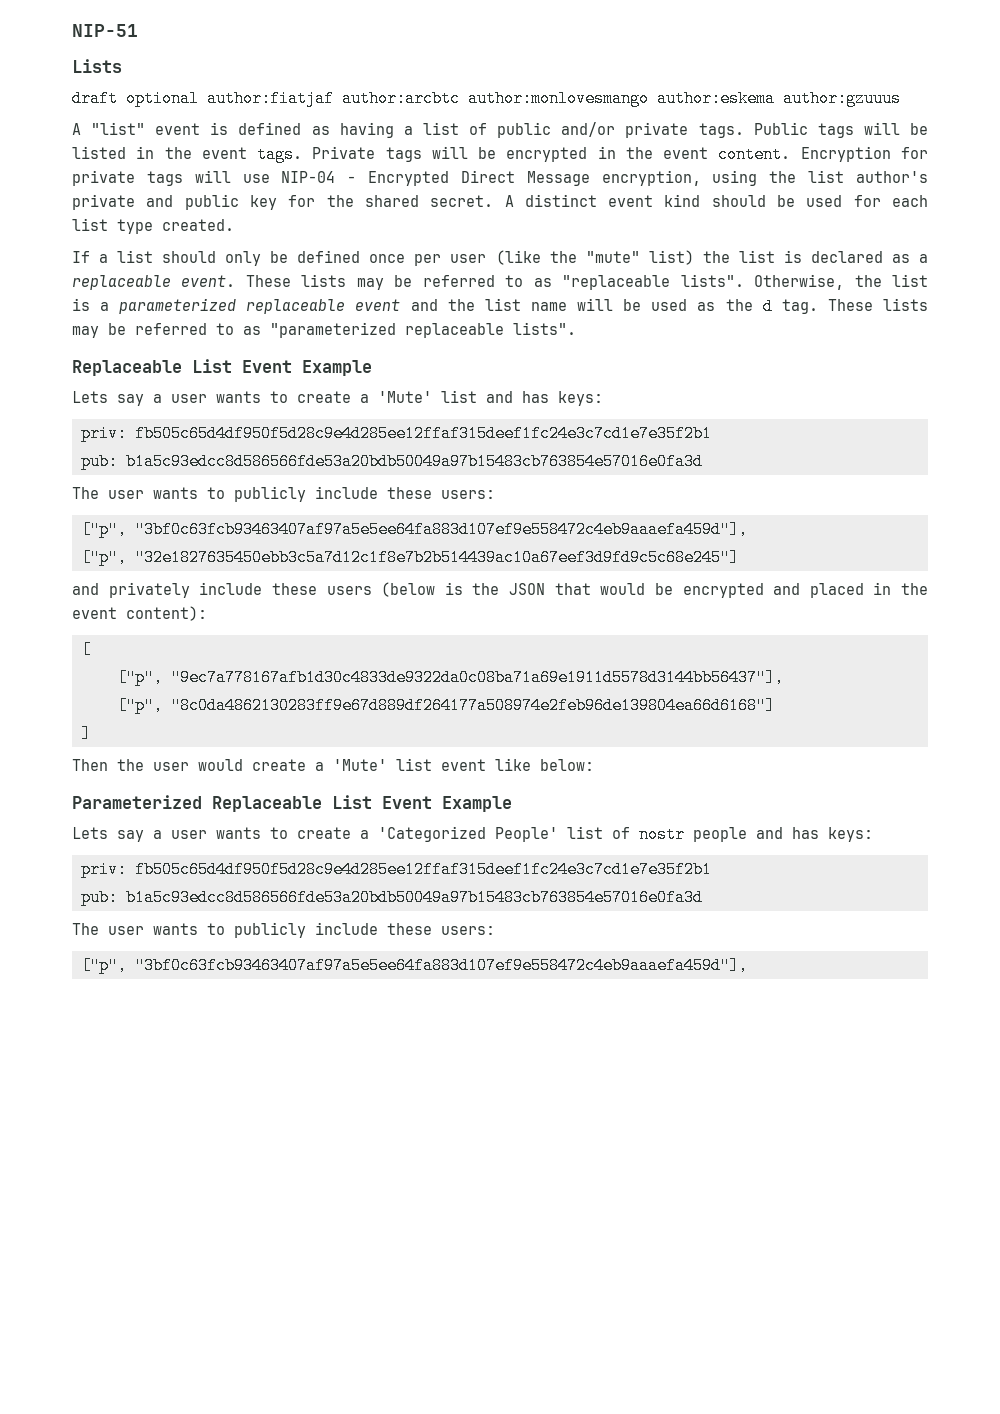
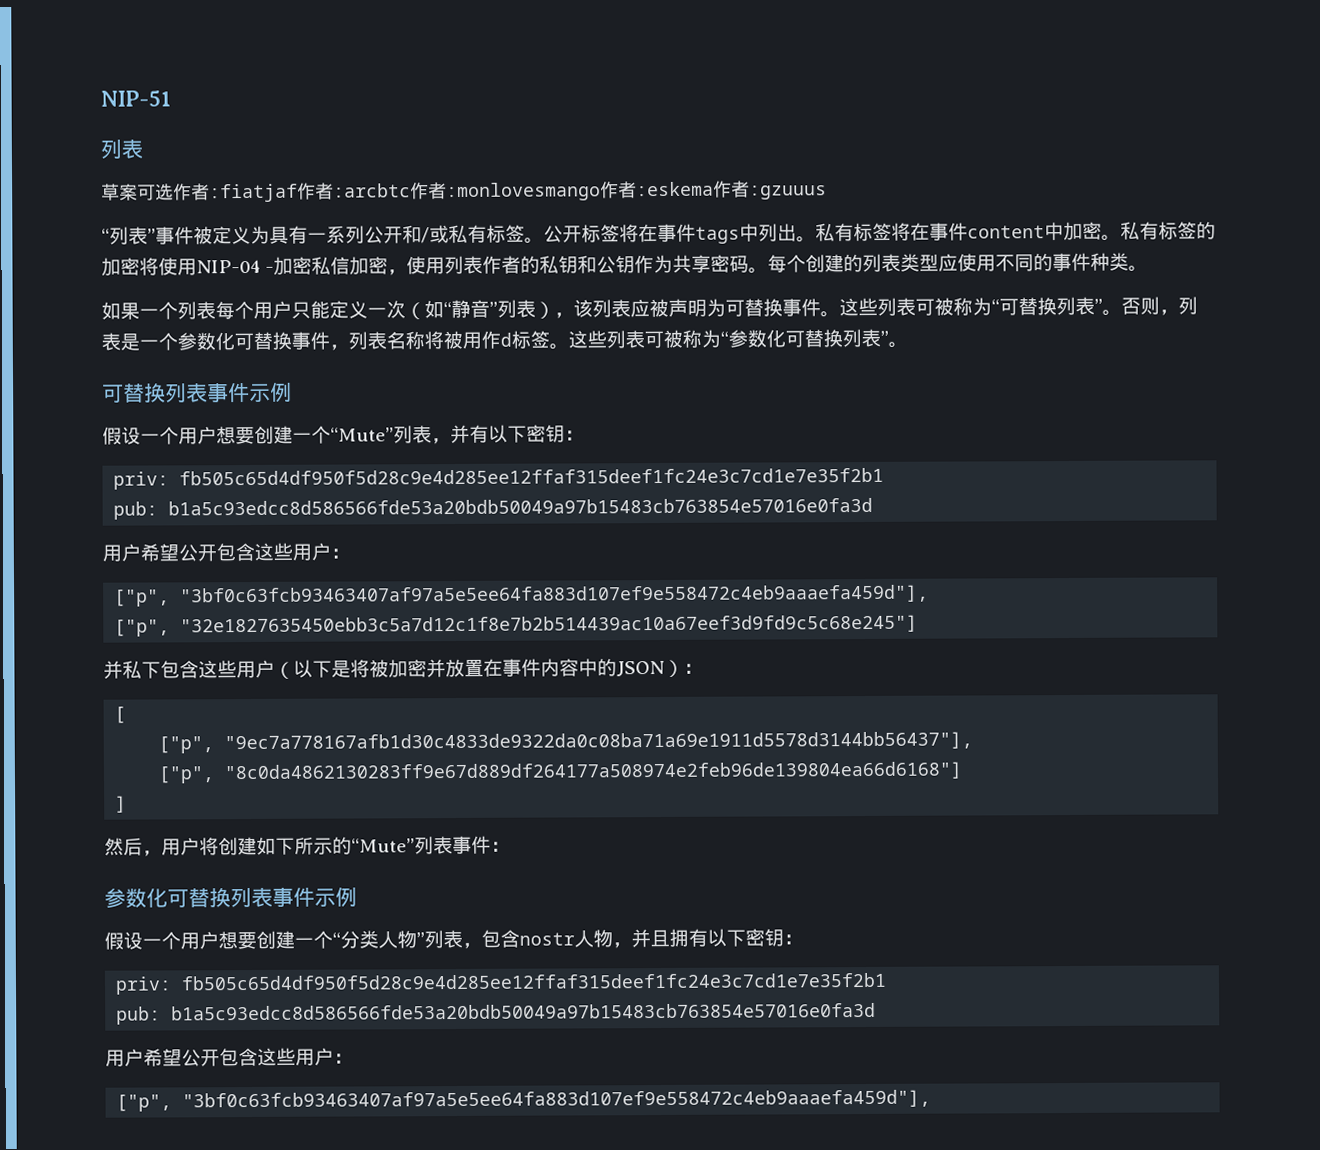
  NIP-51
- Lists
- draft optional author:fiatjaf author:arcbtc author:monlovesmango author:eskema author:gzuuus
- A "list" event is defined as having a list of public and/or private tags. Public tags will be listed in the event tags. Private tags will be encrypted in the event content. Encryption for private tags will use NIP-04 - Encrypted Direct Message encryption, using the list author's private and public key for the shared secret. A distinct event kind should be used for each list type created.
- If a list should only be defined once per user (like the "mute" list) the list is declared as a replaceable event. These lists may be referred to as "replaceable lists". Otherwise, the list is a parameterized replaceable event and the list name will be used as the d tag. These lists may be referred to as "parameterized replaceable lists".
- Replaceable List Event Example
- Lets say a user wants to create a 'Mute' list and has keys:
+ 列表
+ 草案可选作者:fiatjaf作者:arcbtc作者:monlovesmango作者:eskema作者:gzuuus
+ “列表”事件被定义为具有一系列公开和/或私有标签。公开标签将在事件tags中列出。私有标签将在事件content中加密。私有标签的加密将使用NIP-04 -加密私信加密，使用列表作者的私钥和公钥作为共享密码。每个创建的列表类型应使用不同的事件种类。
+ 如果一个列表每个用户只能定义一次（如“静音”列表），该列表应被声明为可替换事件。这些列表可被称为“可替换列表”。否则，列表是一个参数化可替换事件，列表名称将被用作d标签。这些列表可被称为“参数化可替换列表”。
+ 可替换列表事件示例
+ 假设一个用户想要创建一个“Mute”列表，并有以下密钥：
  priv: fb505c65d4df950f5d28c9e4d285ee12ffaf315deef1fc24e3c7cd1e7e35f2b1
  pub: b1a5c93edcc8d586566fde53a20bdb50049a97b15483cb763854e57016e0fa3d
- The user wants to publicly include these users:
+ 用户希望公开包含这些用户：
  ["p", "3bf0c63fcb93463407af97a5e5ee64fa883d107ef9e558472c4eb9aaaefa459d"],
  ["p", "32e1827635450ebb3c5a7d12c1f8e7b2b514439ac10a67eef3d9fd9c5c68e245"]
- and privately include these users (below is the JSON that would be encrypted and placed in the event content):
+ 并私下包含这些用户（以下是将被加密并放置在事件内容中的JSON）：
- Then the user would create a 'Mute' list event like below:
- Parameterized Replaceable List Event Example
- Lets say a user wants to create a 'Categorized People' list of nostr people and has keys:
+ 然后，用户将创建如下所示的“Mute”列表事件：
+ 参数化可替换列表事件示例
+ 假设一个用户想要创建一个“分类人物”列表，包含nostr人物，并且拥有以下密钥：
  priv: fb505c65d4df950f5d28c9e4d285ee12ffaf315deef1fc24e3c7cd1e7e35f2b1
  pub: b1a5c93edcc8d586566fde53a20bdb50049a97b15483cb763854e57016e0fa3d
- The user wants to publicly include these users:
+ 用户希望公开包含这些用户：

